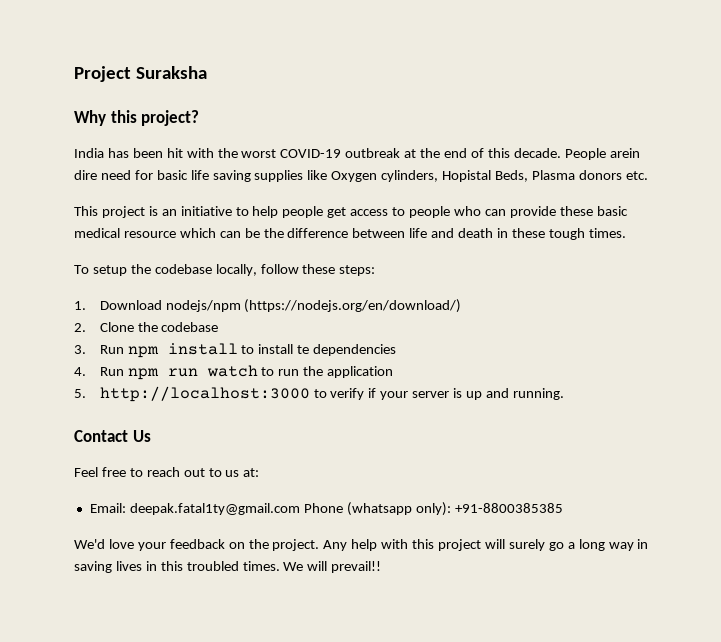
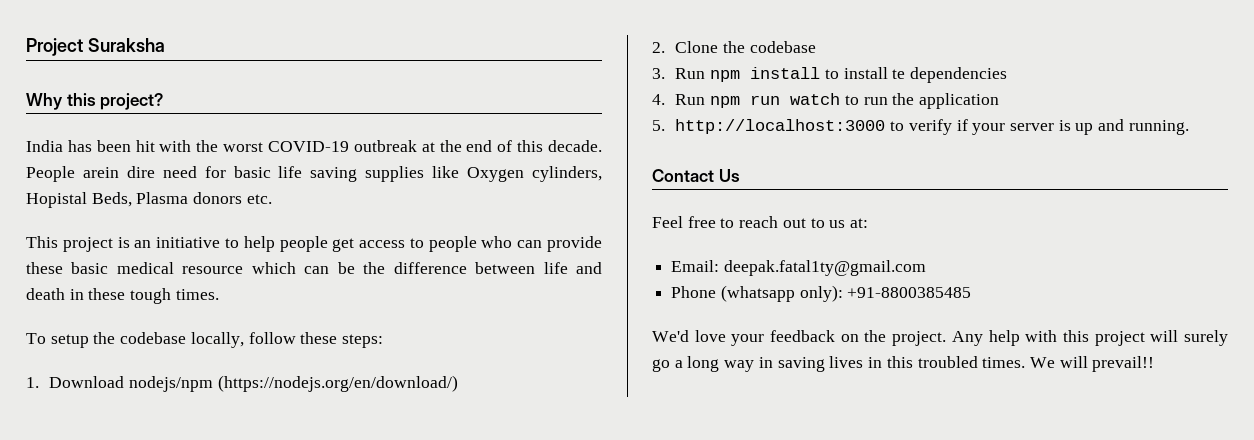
- Email: deepak.fatal1ty@gmail.com Phone (whatsapp only): +91-8800385385
+ Email: deepak.fatal1ty@gmail.com
+ Phone (whatsapp only): +91-8800385485

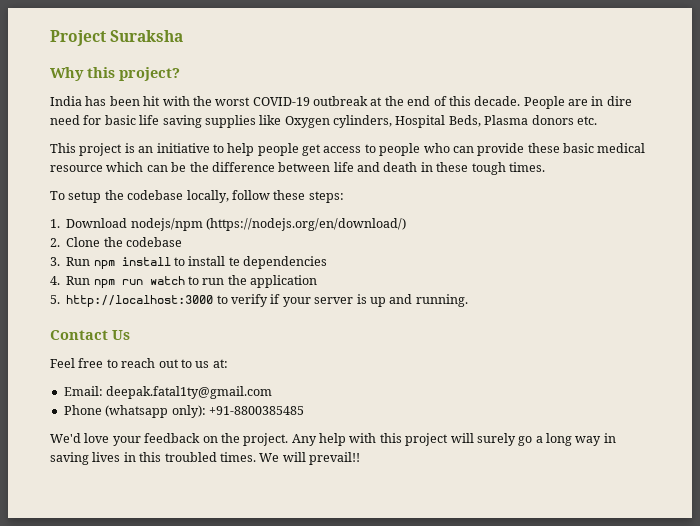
- People arein dire need for basic life saving supplies like Oxygen cylinders, Hopistal Beds, Plasma donors etc.
+ People are in dire need for basic life saving supplies like Oxygen cylinders, Hospital Beds, Plasma donors etc.

